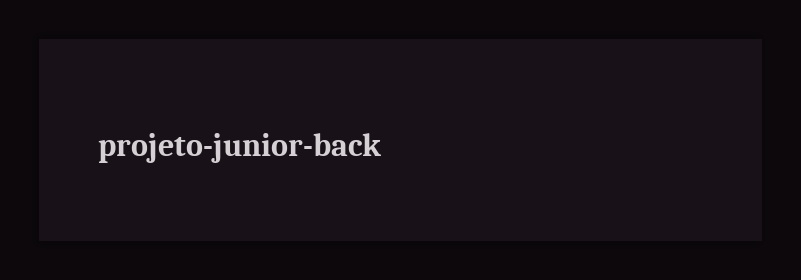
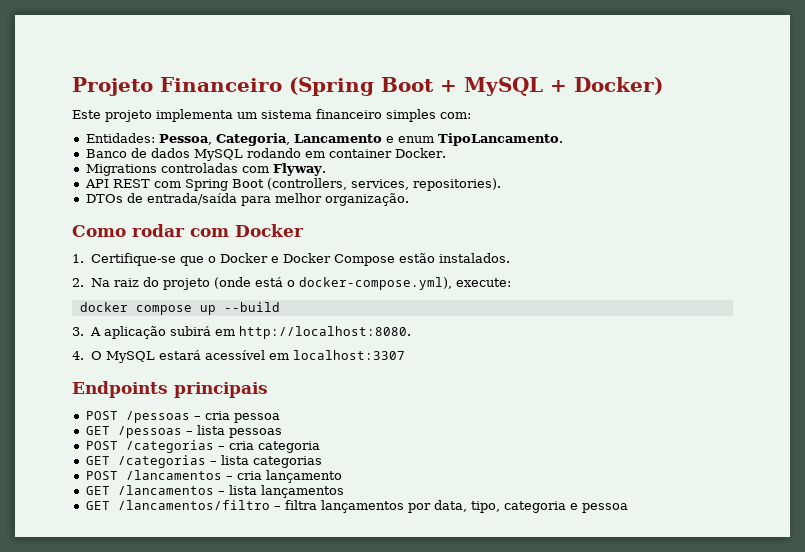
- projeto-junior-back
+ Projeto Financeiro (Spring Boot + MySQL + Docker)
+ Este projeto implementa um sistema financeiro simples com:
+ Entidades: Pessoa, Categoria, Lancamento e enum TipoLancamento.
+ Banco de dados MySQL rodando em container Docker.
+ Migrations controladas com Flyway.
+ API REST com Spring Boot (controllers, services, repositories).
+ DTOs de entrada/saída para melhor organização.
+ Como rodar com Docker
+ 1. Certifique-se que o Docker e Docker Compose estão instalados.
+ 2. Na raiz do projeto (onde está o docker-compose.yml), execute:
+ docker compose up --build
+ 3. A aplicação subirá em http://localhost:8080.
+ 4. O MySQL estará acessível em localhost:3307
+ Endpoints principais
+ POST /pessoas – cria pessoa
+ GET /pessoas – lista pessoas
+ POST /categorias – cria categoria
+ GET /categorias – lista categorias
+ POST /lancamentos – cria lançamento
+ GET /lancamentos – lista lançamentos
+ GET /lancamentos/filtro – filtra lançamentos por data, tipo, categoria e pessoa

